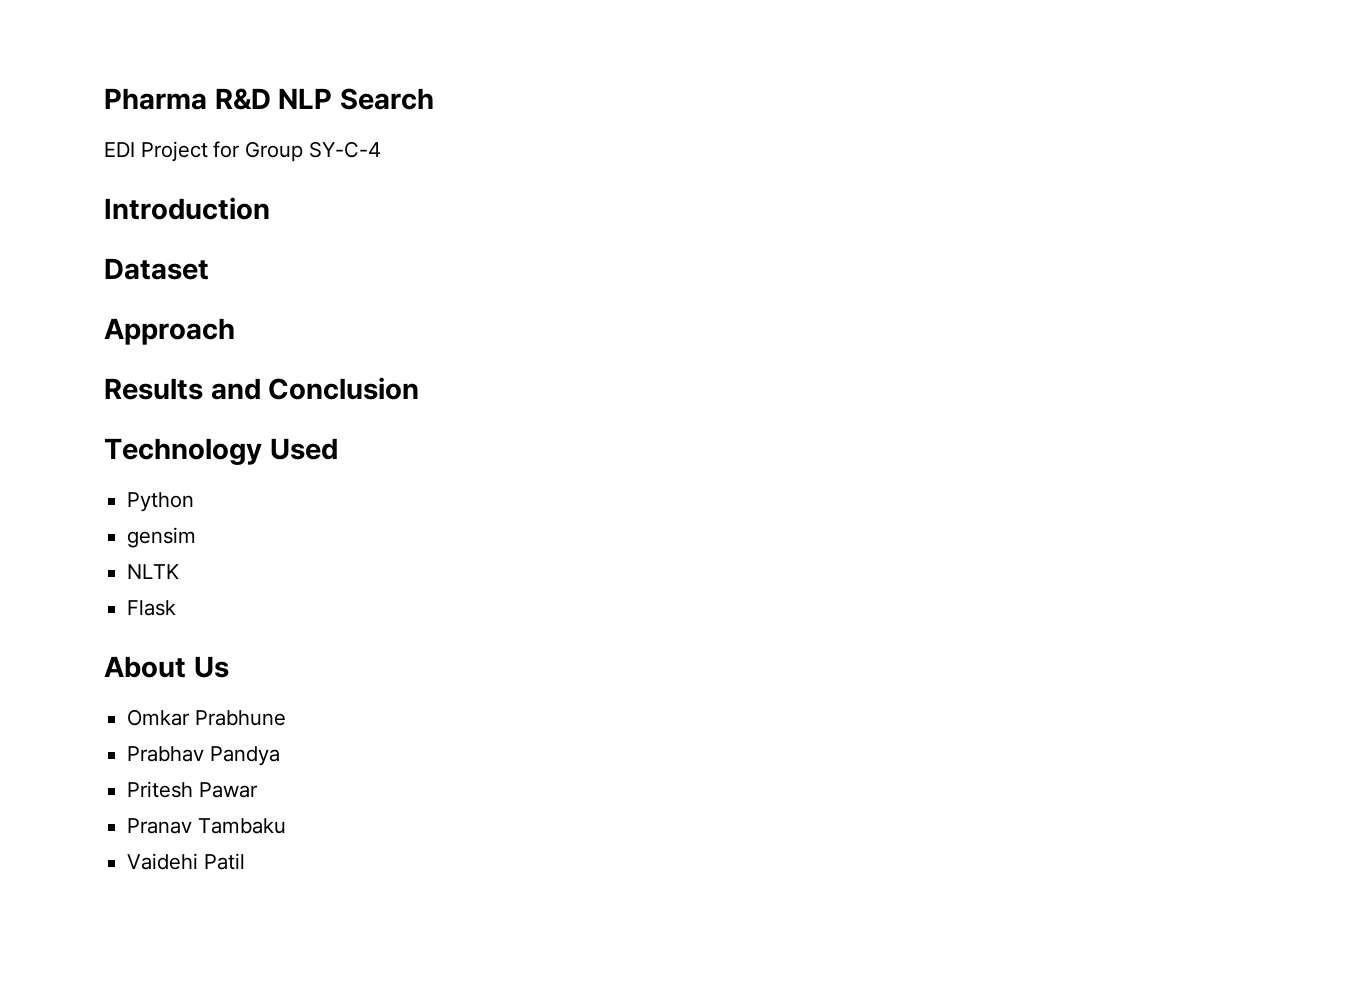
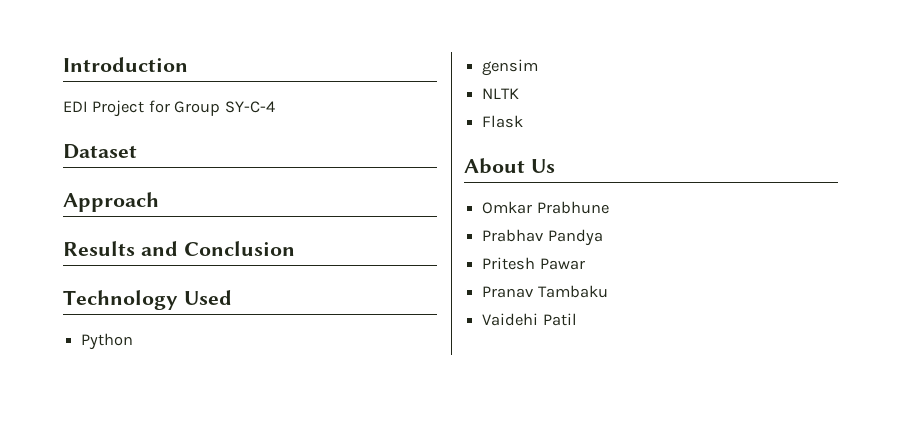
- Pharma R&D NLP Search
+ Introduction
- Introduction

